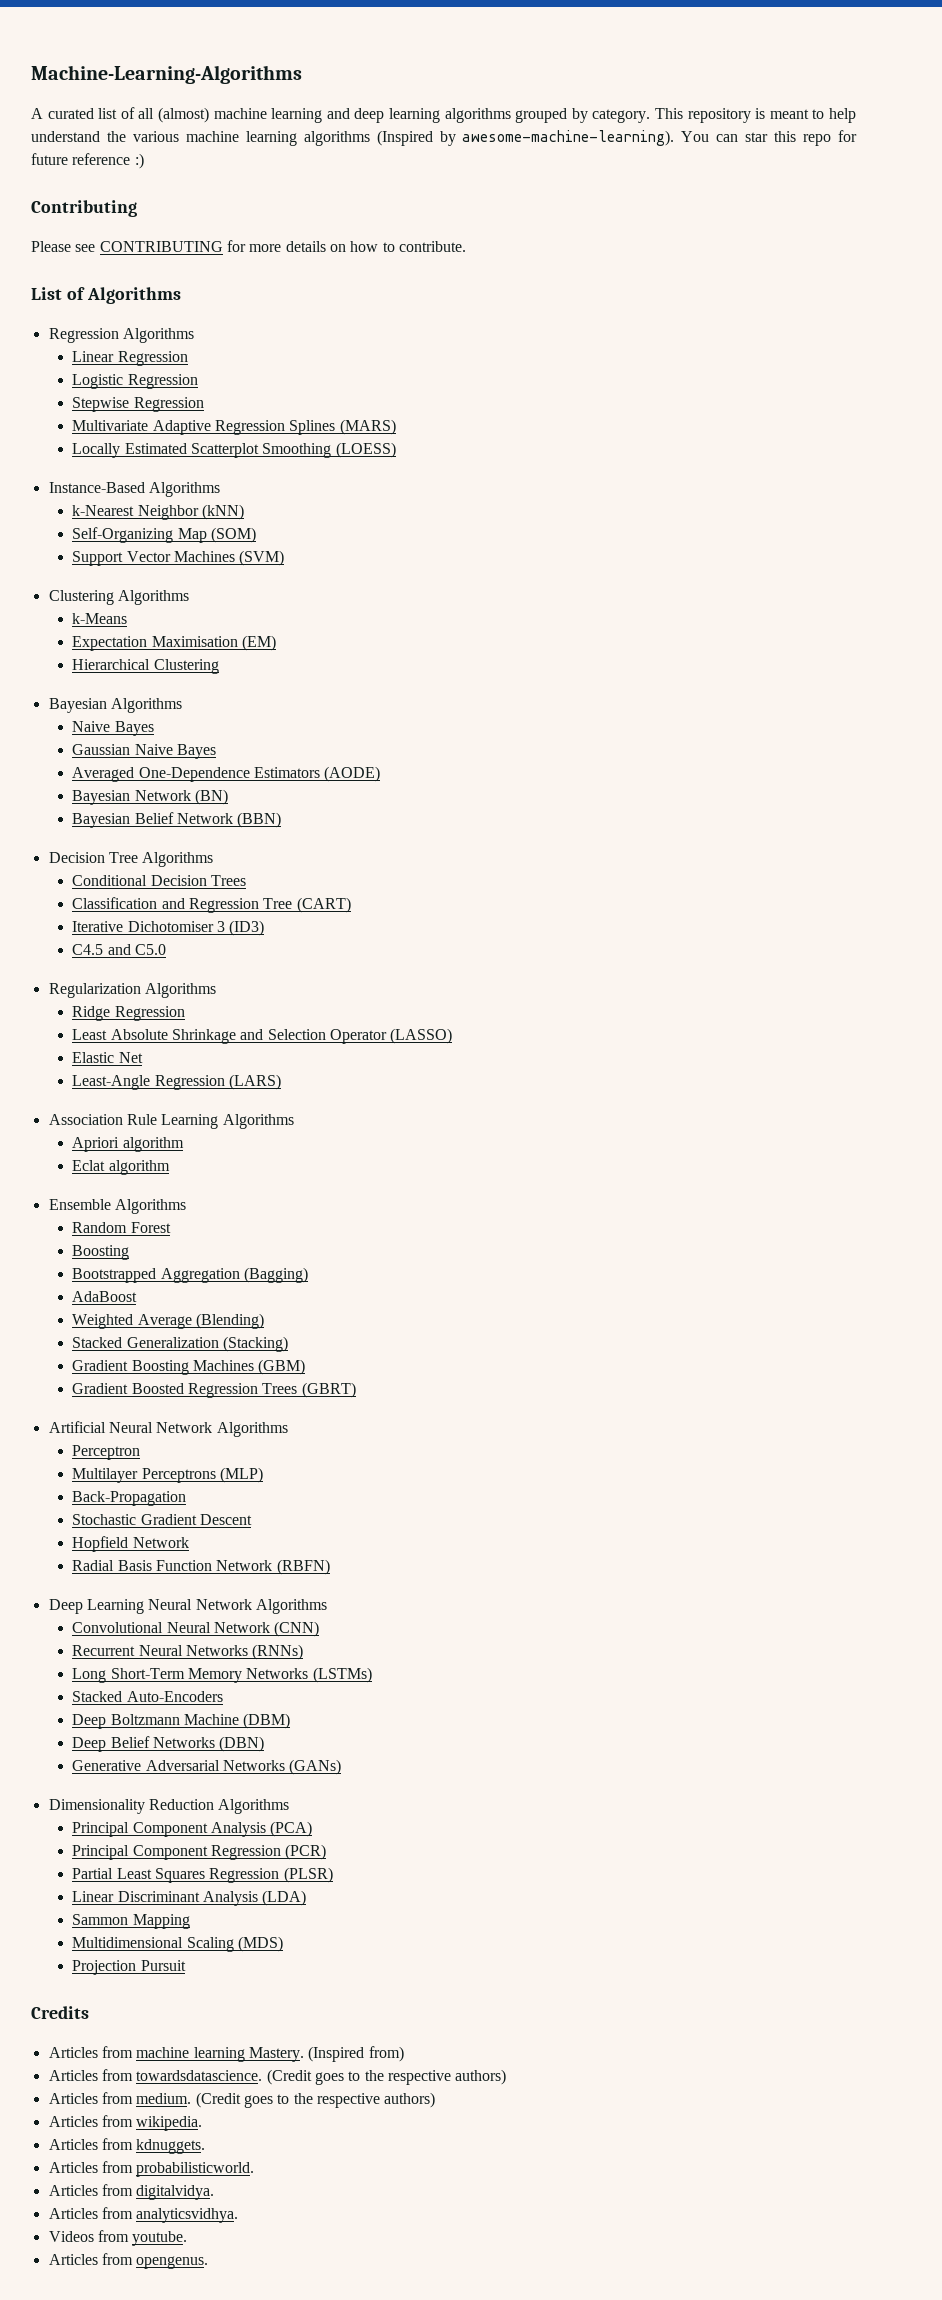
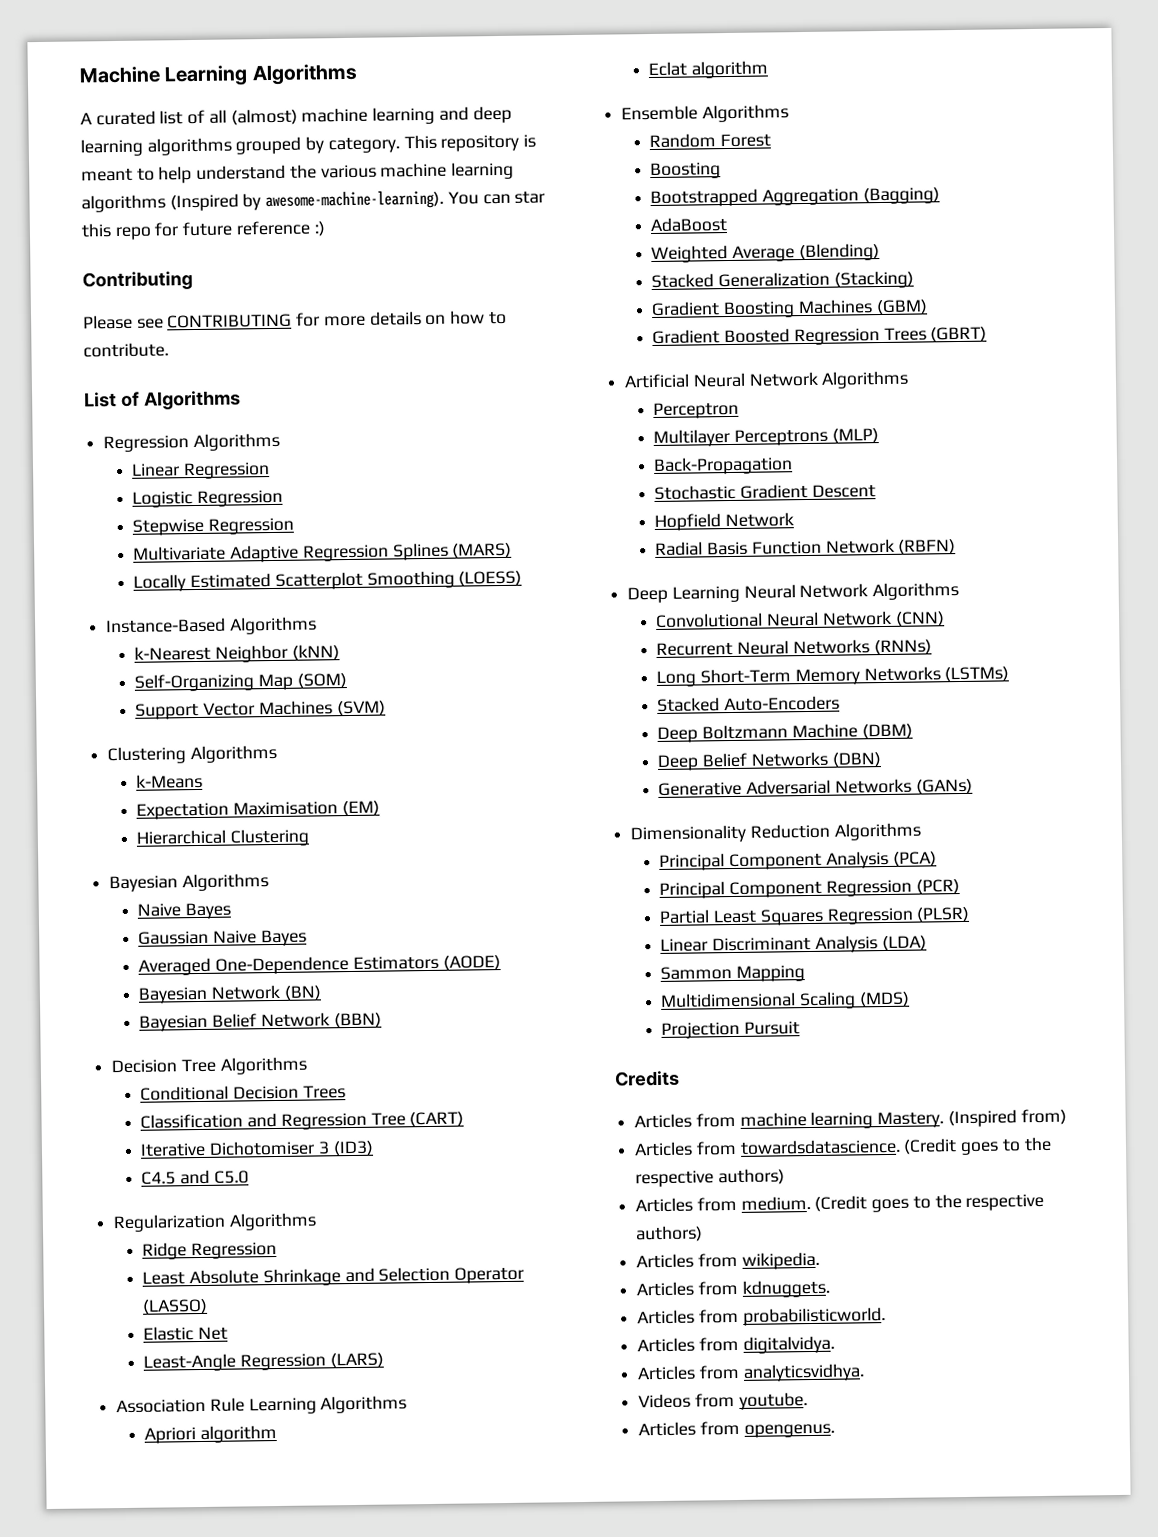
- Machine-Learning-Algorithms
+ Machine Learning Algorithms

